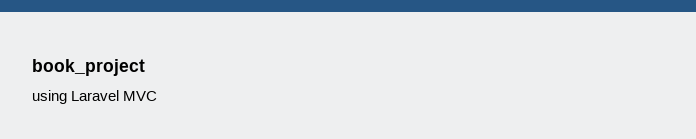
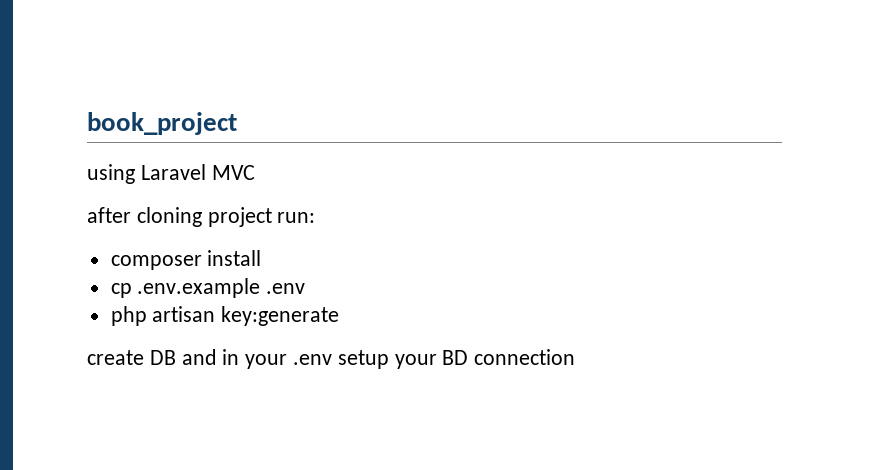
+ after cloning project run:
+ composer install
+ cp .env.example .env
+ php artisan key:generate
+ create DB and in your .env setup your BD connection

